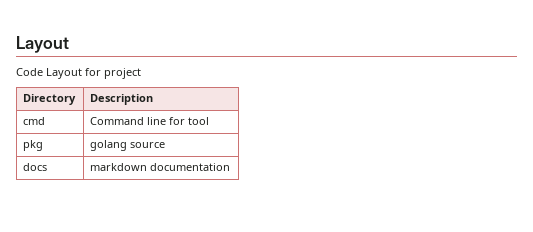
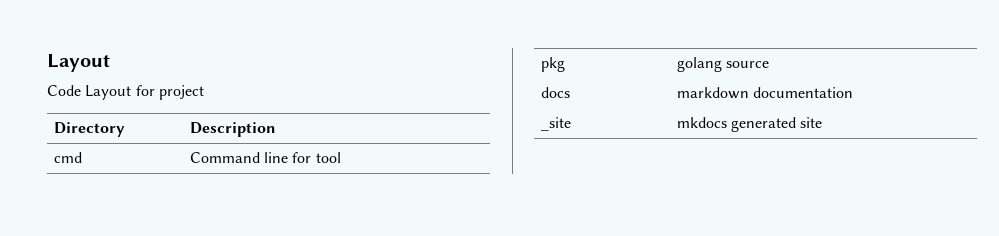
+ _site | mkdocs generated site

